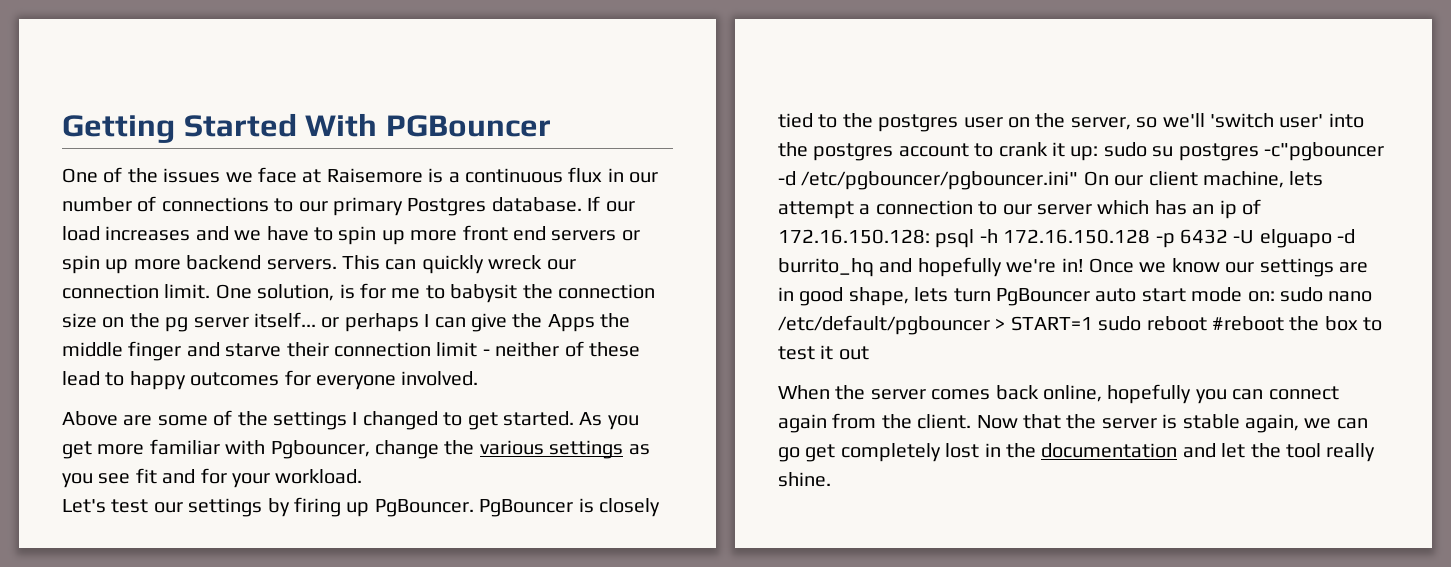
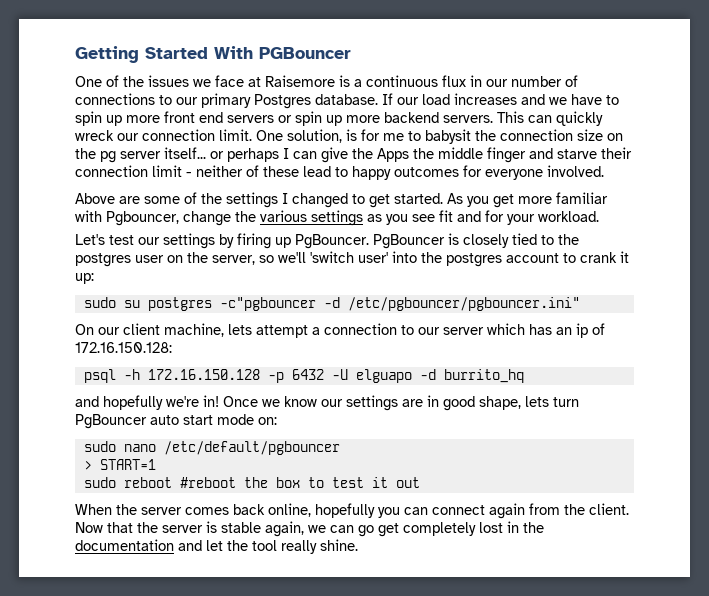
- PgBouncer is closely tied to the postgres user on the server, so we'll 'switch user' into the postgres account to crank it up: sudo su postgres -c"pgbouncer -d /etc/pgbouncer/pgbouncer.ini" On our client machine, lets attempt a connection to our server which has an ip of 172.16.150.128: psql -h 172.16.150.128 -p 6432 -U elguapo -d burrito_hq and hopefully we're in!
+ PgBouncer is closely tied to the postgres user on the server, so we'll 'switch user' into the postgres account to crank it up:
+ sudo su postgres -c"pgbouncer -d /etc/pgbouncer/pgbouncer.ini"
+ On our client machine, lets attempt a connection to our server which has an ip of 172.16.150.128:
+ psql -h 172.16.150.128 -p 6432 -U elguapo -d burrito_hq
+ and hopefully we're in!
- Once we know our settings are in good shape, lets turn PgBouncer auto start mode on: sudo nano /etc/default/pgbouncer > START=1 sudo reboot #reboot the box to test it out
+ Once we know our settings are in good shape, lets turn PgBouncer auto start mode on:
+ sudo nano /etc/default/pgbouncer
+ > START=1
+ sudo reboot #reboot the box to test it out

